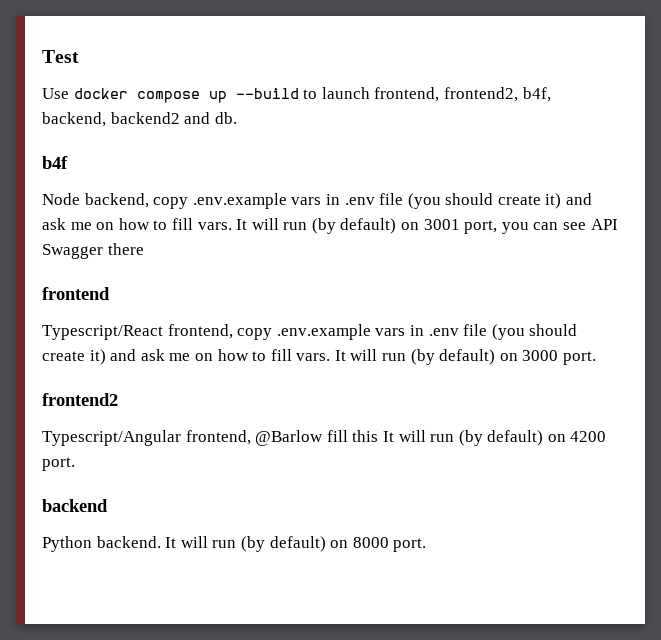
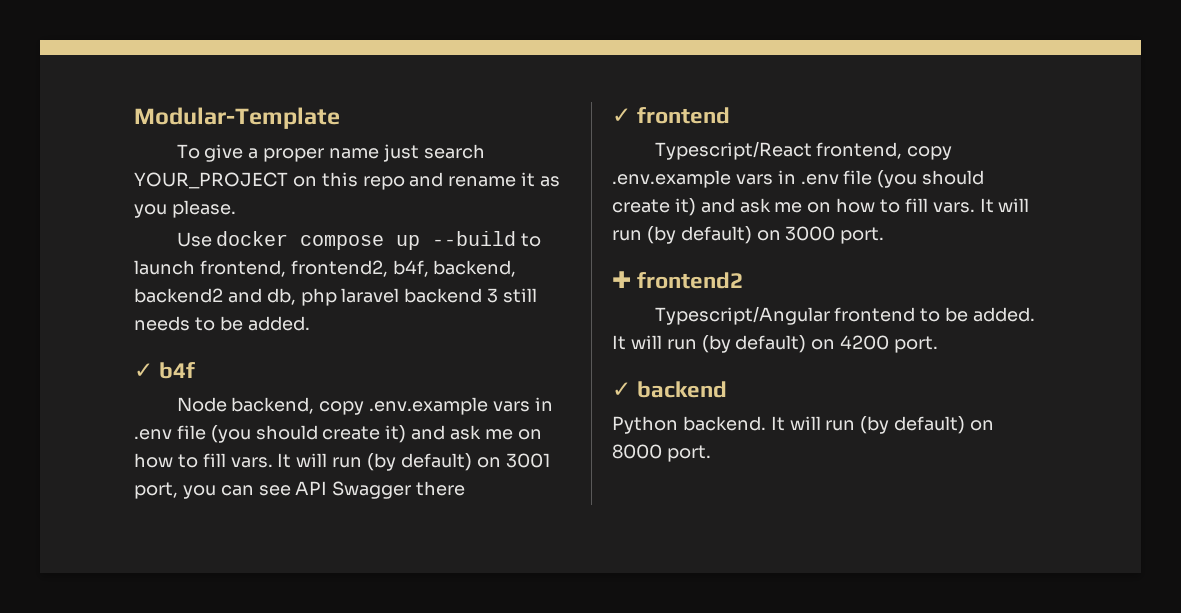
- Test
+ Modular-Template
+ To give a proper name just search YOUR_PROJECT on this repo and rename it as you please.
- Use docker compose up --build to launch frontend, frontend2, b4f, backend, backend2 and db.
- b4f
+ Use docker compose up --build to launch frontend, frontend2, b4f, backend, backend2 and db, php laravel backend 3 still needs to be added.
+ ✓ b4f
- frontend
+ ✓ frontend
- frontend2
+ ✚ frontend2
- Typescript/Angular frontend, @Barlow fill this It will run (by default) on 4200 port.
+ Typescript/Angular frontend to be added. It will run (by default) on 4200 port.
- backend
+ ✓ backend

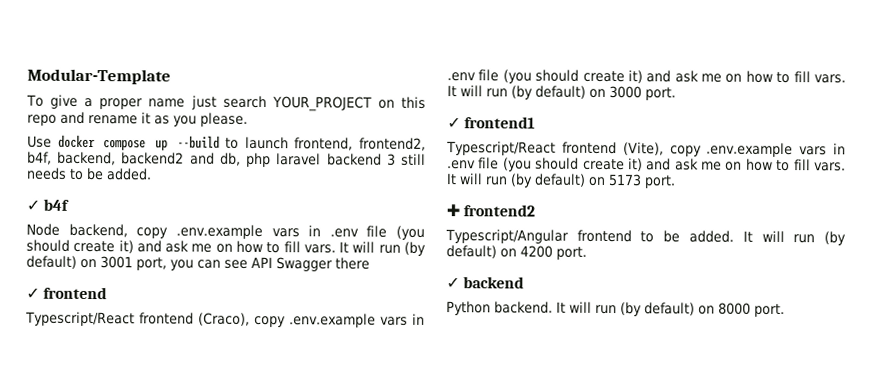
- Typescript/React frontend, copy .env.example vars in .env file (you should create it) and ask me on how to fill vars.
+ Typescript/React frontend (Craco), copy .env.example vars in .env file (you should create it) and ask me on how to fill vars.
+ ✓ frontend1
+ Typescript/React frontend (Vite), copy .env.example vars in .env file (you should create it) and ask me on how to fill vars. It will run (by default) on 5173 port.

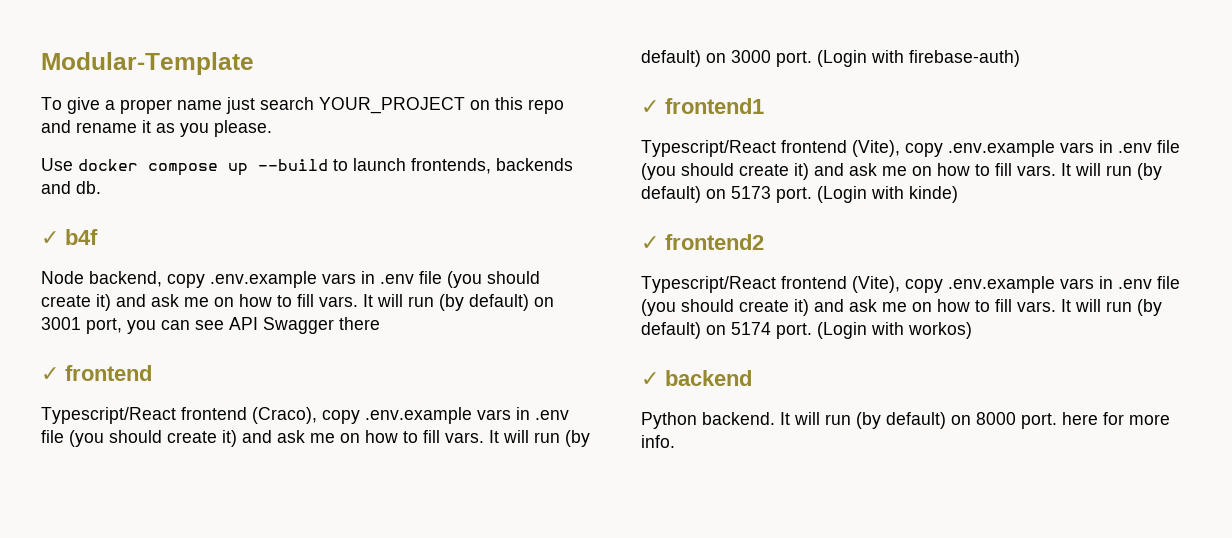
- Use docker compose up --build to launch frontend, frontend2, b4f, backend, backend2 and db, php laravel backend 3 still needs to be added.
+ Use docker compose up --build to launch frontends, backends and db.
+ (Login with firebase-auth)
- It will run (by default) on 5173 port.
- ✚ frontend2
- Typescript/Angular frontend to be added. It will run (by default) on 4200 port.
+ It will run (by default) on 5173 port. (Login with kinde)
+ ✓ frontend2
+ Typescript/React frontend (Vite), copy .env.example vars in .env file (you should create it) and ask me on how to fill vars. It will run (by default) on 5174 port. (Login with workos)
- It will run (by default) on 8000 port.
+ It will run (by default) on 8000 port. here for more info.

